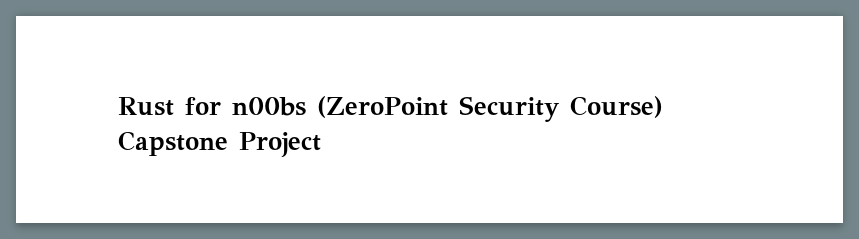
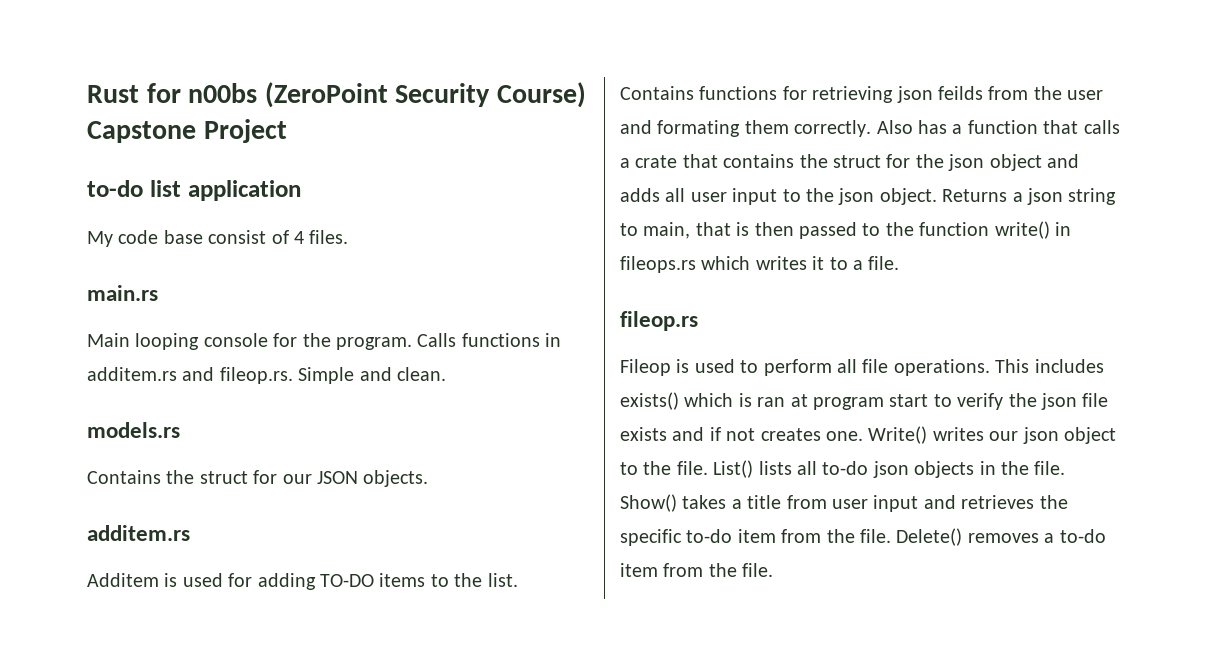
+ to-do list application
+ My code base consist of 4 files.
+ main.rs
+ Main looping console for the program. Calls functions in additem.rs and fileop.rs. Simple and clean.
+ models.rs
+ Contains the struct for our JSON objects.
+ additem.rs
+ Additem is used for adding TO-DO items to the list. Contains functions for retrieving json feilds from the user and formating them correctly. Also has a function that calls a crate that contains the struct for the json object and adds all user input to the json object. Returns a json string to main, that is then passed to the function write() in fileops.rs which writes it to a file.
+ fileop.rs
+ Fileop is used to perform all file operations. This includes exists() which is ran at program start to verify the json file exists and if not creates one. Write() writes our json object to the file. List() lists all to-do json objects in the file. Show() takes a title from user input and retrieves the specific to-do item from the file. Delete() removes a to-do item from the file.

